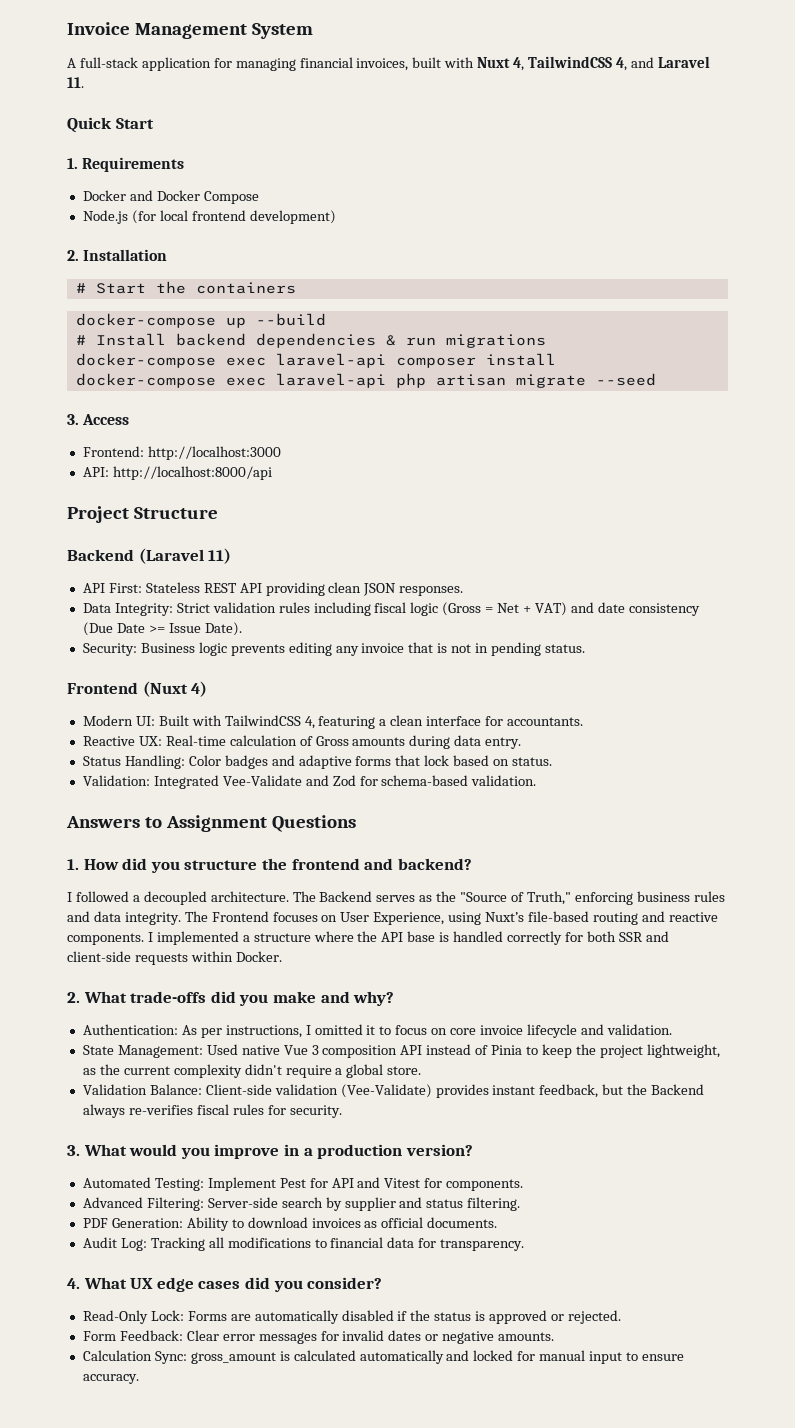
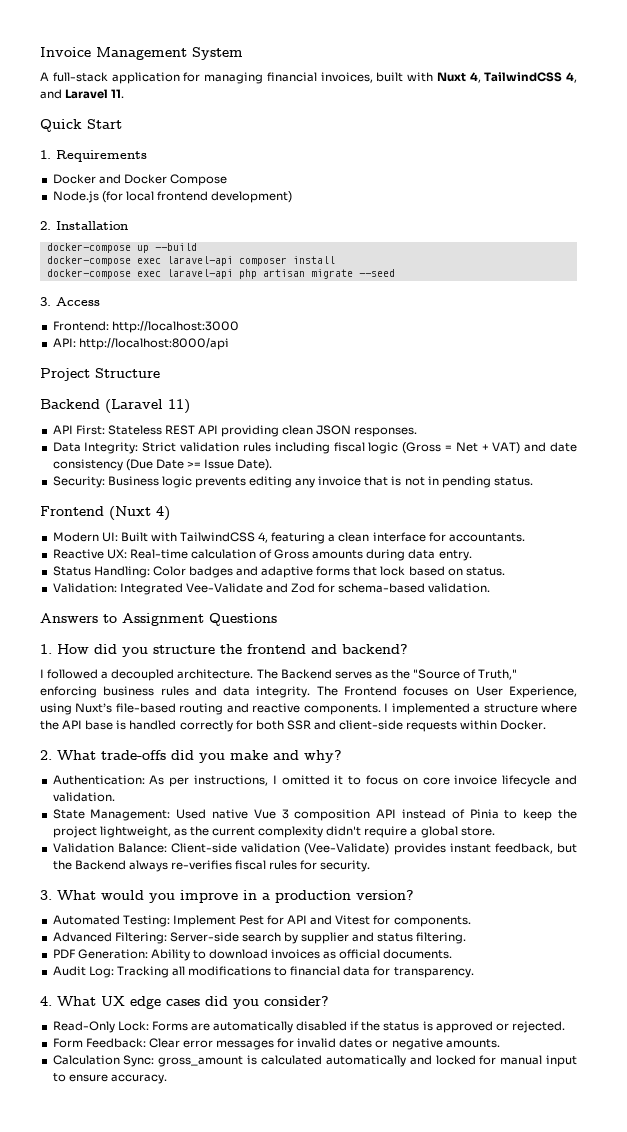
- # Start the containers
- # Install backend dependencies & run migrations

